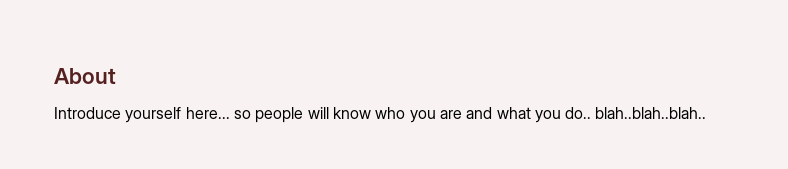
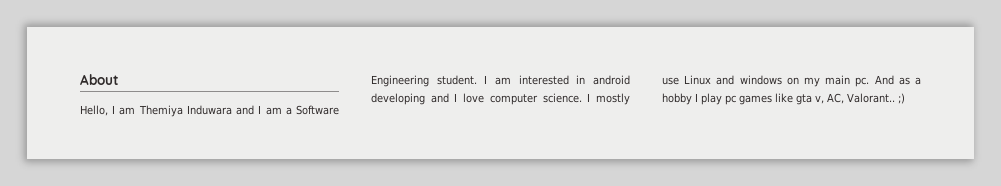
- Introduce yourself here... so people will know who you are and what you do.. blah..blah..blah..
+ Hello, I am Themiya Induwara and I am a Software Engineering student. I am interested in android developing and I love computer science. I mostly use Linux and windows on my main pc. And as a hobby I play pc games like gta v, AC, Valorant.. ;)

